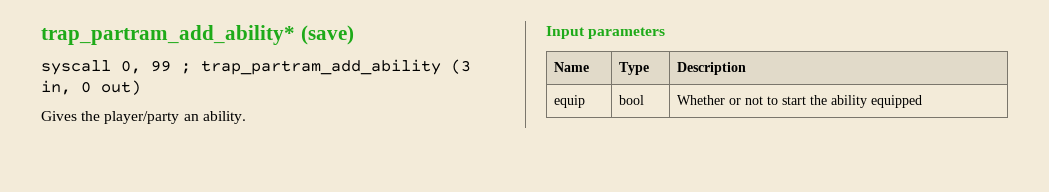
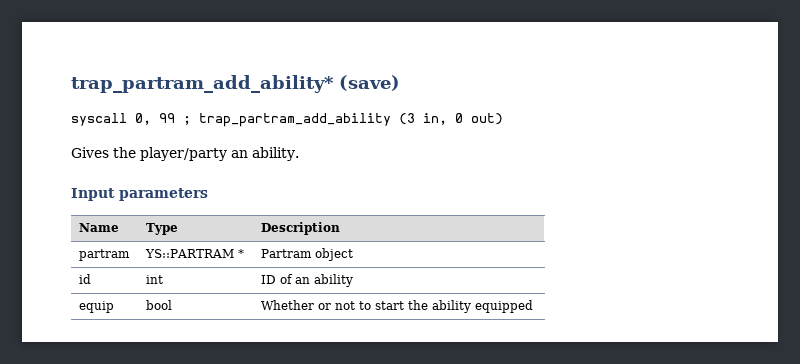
+ partram | YS::PARTRAM * | Partram object
+ id | int | ID of an ability

